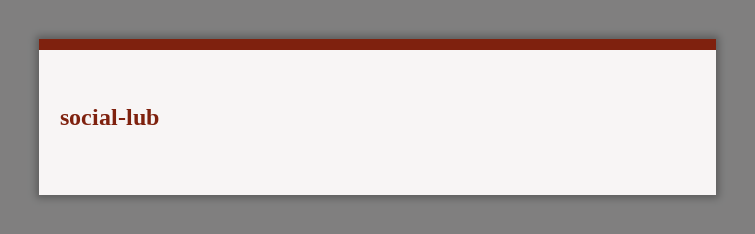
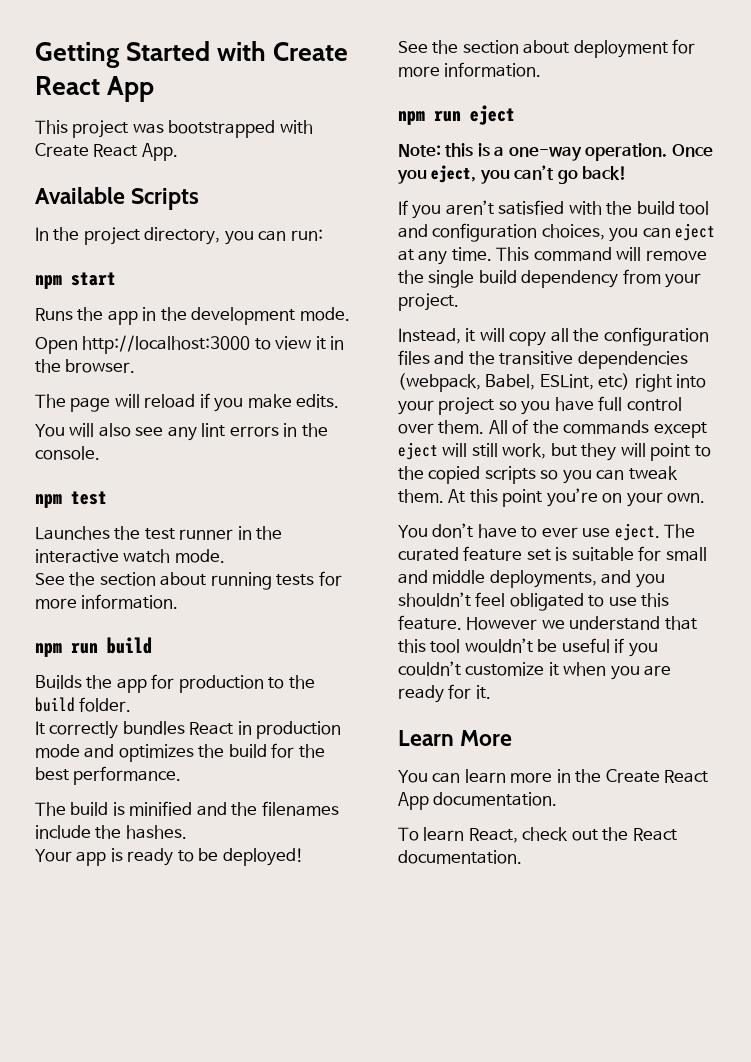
- social-lub
+ Getting Started with Create React App
+ This project was bootstrapped with Create React App.
+ Available Scripts
+ In the project directory, you can run:
+ npm start
+ Runs the app in the development mode.
+ Open http://localhost:3000 to view it in the browser.
+ The page will reload if you make edits.
+ You will also see any lint errors in the console.
+ npm test
+ Launches the test runner in the interactive watch mode.
+ See the section about running tests for more information.
+ npm run build
+ Builds the app for production to the build folder.
+ It correctly bundles React in production mode and optimizes the build for the best performance.
+ The build is minified and the filenames include the hashes.
+ Your app is ready to be deployed!
+ See the section about deployment for more information.
+ npm run eject
+ Note: this is a one-way operation. Once you eject, you can’t go back!
+ If you aren’t satisfied with the build tool and configuration choices, you can eject at any time. This command will remove the single build dependency from your project.
+ Instead, it will copy all the configuration files and the transitive dependencies (webpack, Babel, ESLint, etc) right into your project so you have full control over them. All of the commands except eject will still work, but they will point to the copied scripts so you can tweak them. At this point you’re on your own.
+ You don’t have to ever use eject. The curated feature set is suitable for small and middle deployments, and you shouldn’t feel obligated to use this feature. However we understand that this tool wouldn’t be useful if you couldn’t customize it when you are ready for it.
+ Learn More
+ You can learn more in the Create React App documentation.
+ To learn React, check out the React documentation.

